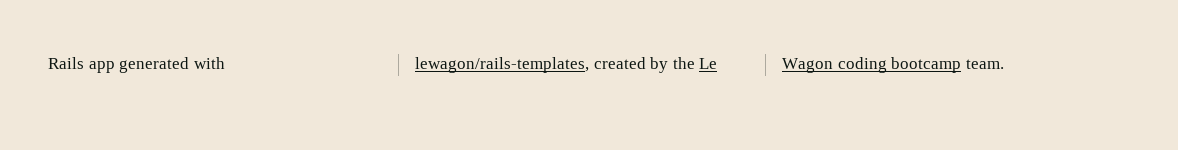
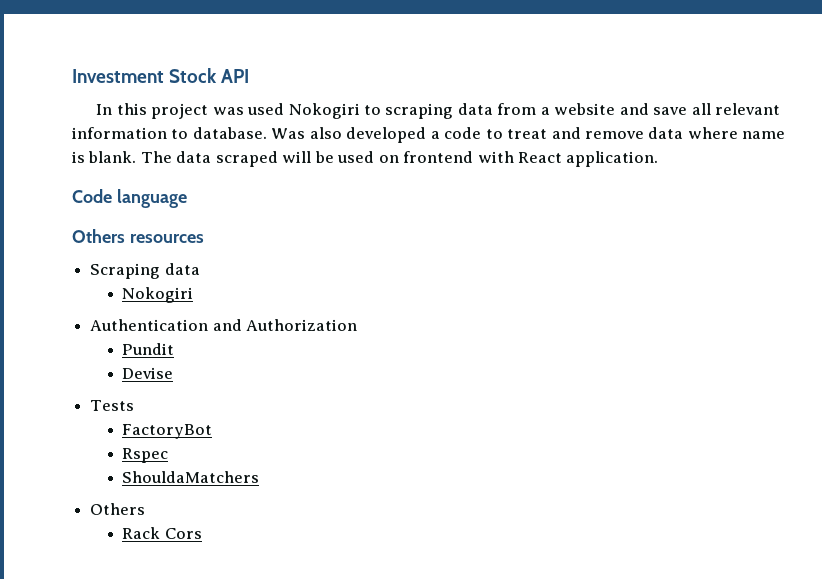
- Rails app generated with lewagon/rails-templates, created by the Le Wagon coding bootcamp team.
+ Investment Stock API
+ In this project was used Nokogiri to scraping data from a website and save all relevant information to database. Was also developed a code to treat and remove data where name is blank. The data scraped will be used on frontend with React application.
+ Code language
+ Others resources
+ Scraping data
+ Nokogiri
+ Authentication and Authorization
+ Pundit
+ Devise
+ Tests
+ FactoryBot
+ Rspec
+ ShouldaMatchers
+ Others
+ Rack Cors

